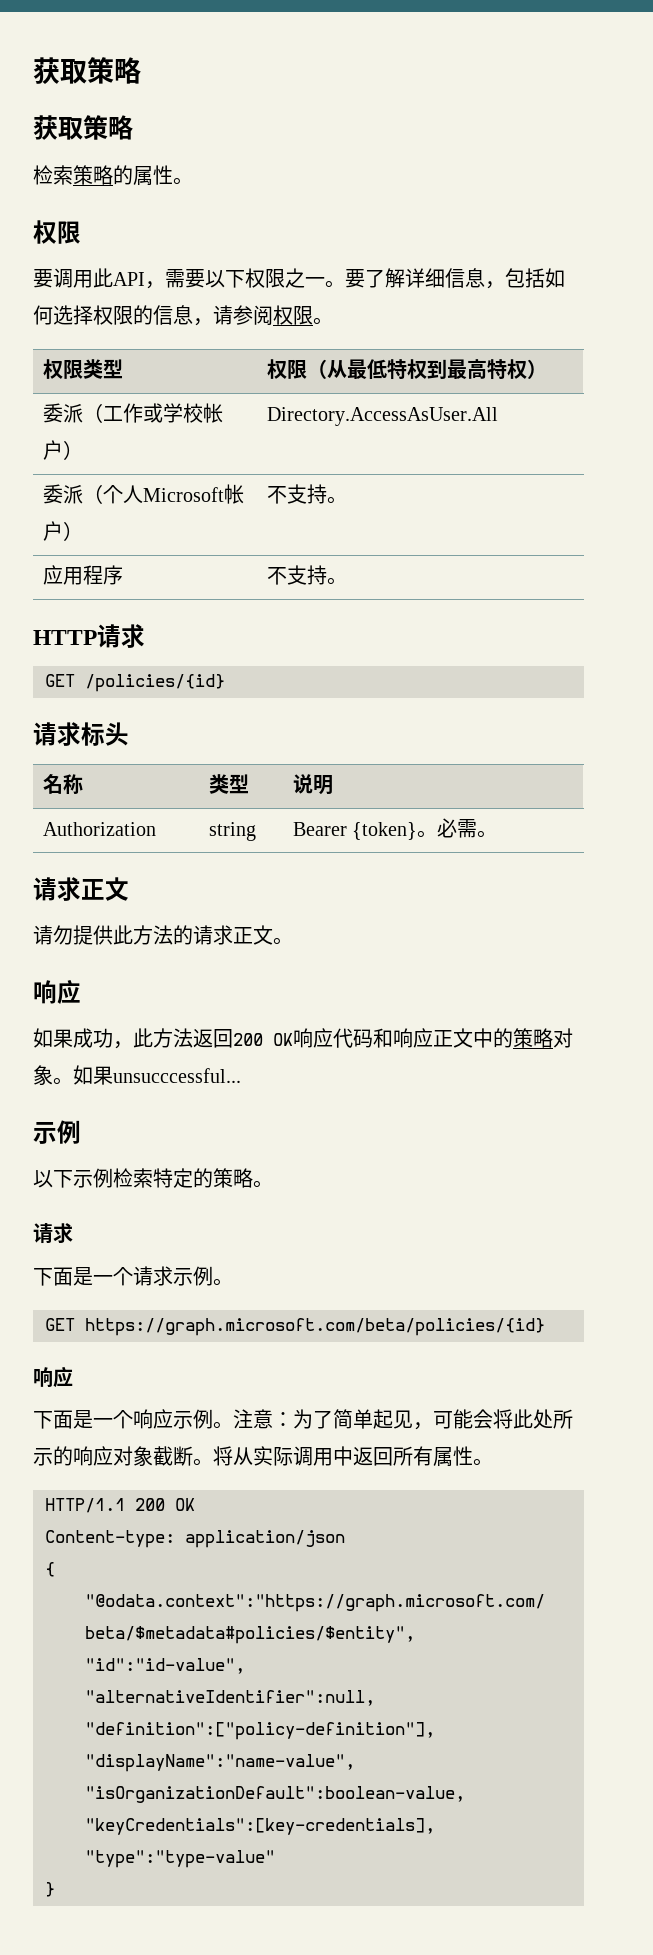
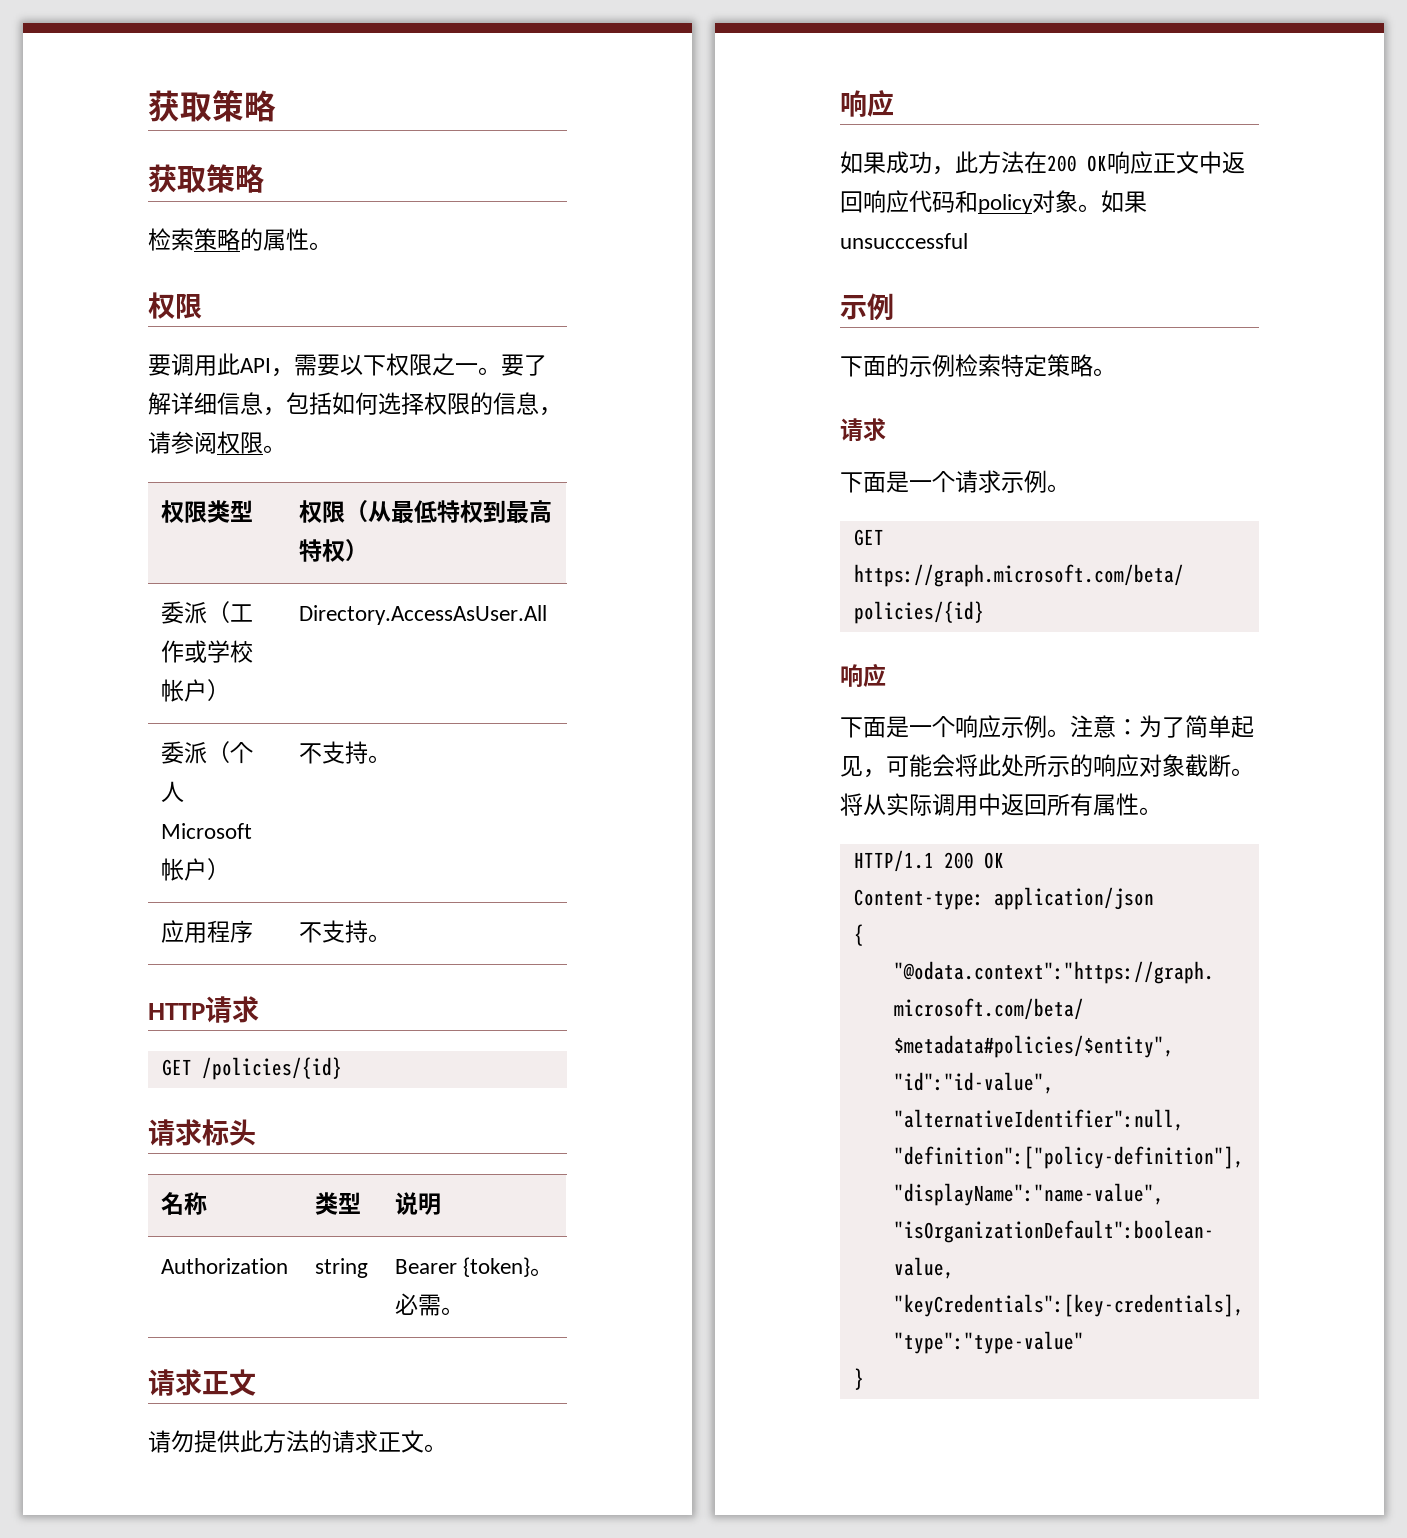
- 如果成功，此方法返回200 OK响应代码和响应正文中的策略对象。
+ 如果成功，此方法在200 OK响应正文中返回响应代码和policy对象。
- 如果unsucccessful...
+ 如果unsucccessful
- 以下示例检索特定的策略。
+ 下面的示例检索特定策略。

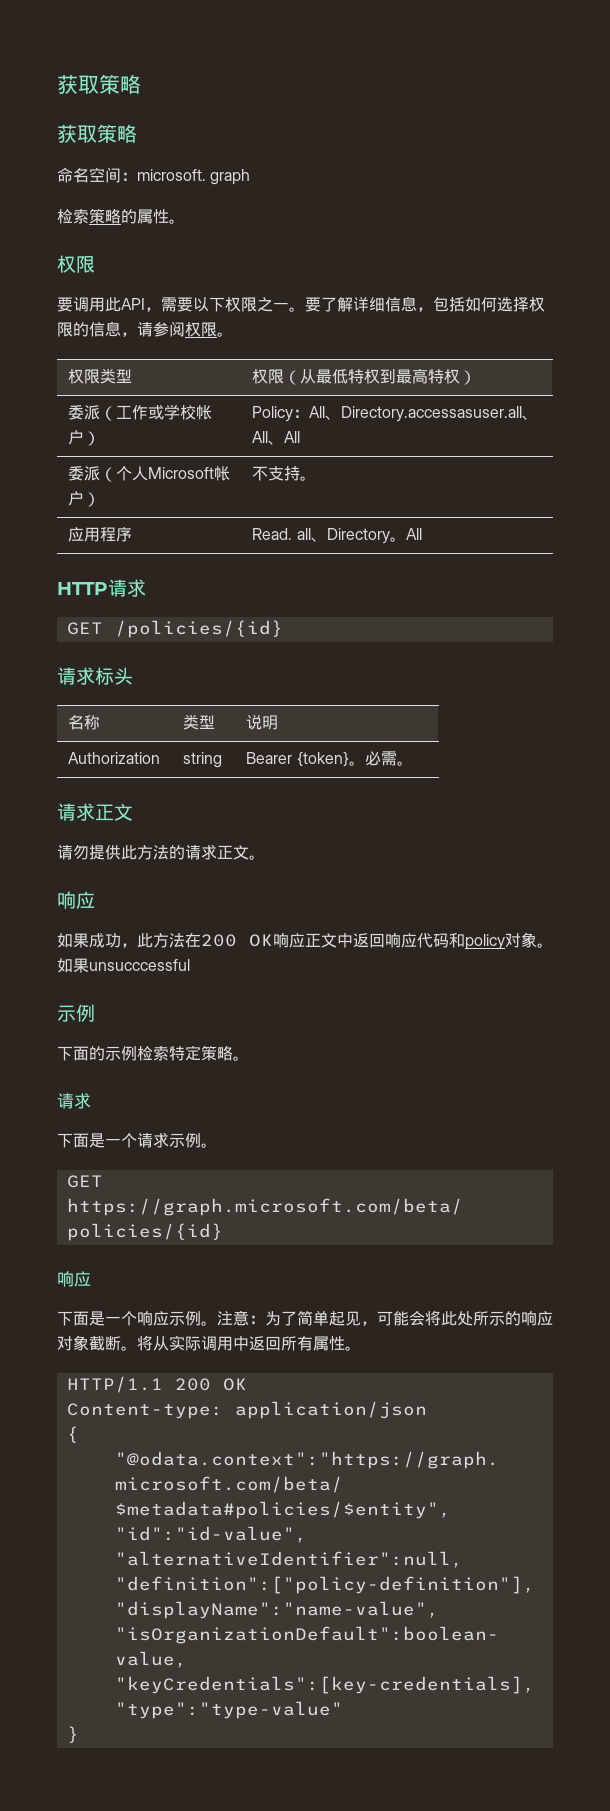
+ 命名空间：microsoft. graph
- 委派（工作或学校帐户） | Directory.AccessAsUser.All
+ 委派（工作或学校帐户） | Policy：All、Directory.accessasuser.all、All、All
- 应用程序 | 不支持。
+ 应用程序 | Read. all、Directory。All

